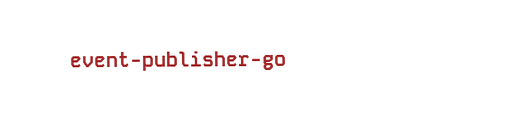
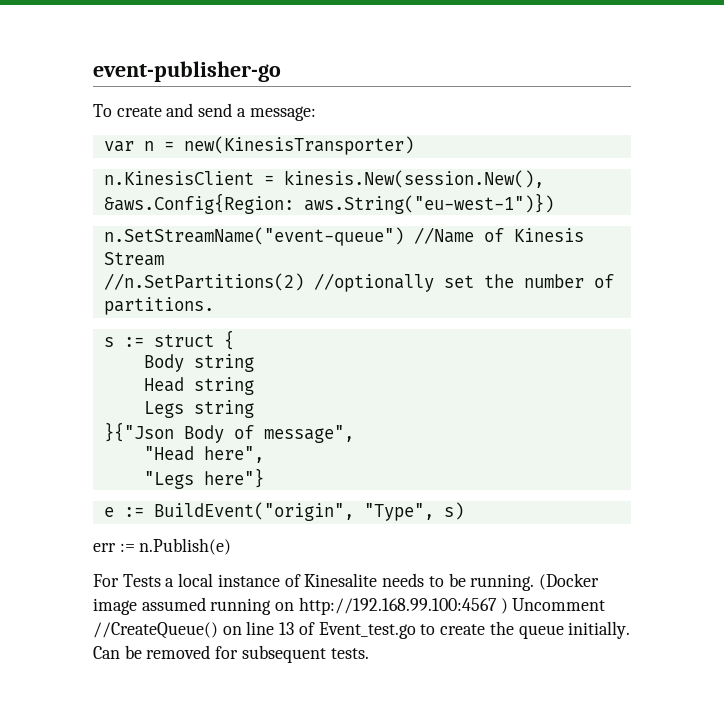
+ To create and send a message:
+ var n = new(KinesisTransporter)
+ n.KinesisClient = kinesis.New(session.New(), &aws.Config{Region: aws.String("eu-west-1")})
+ n.SetStreamName("event-queue") //Name of Kinesis Stream
+ //n.SetPartitions(2) //optionally set the number of partitions.
+ s := struct {
+ Body string
+ Head string
+ Legs string
+ }{"Json Body of message",
+ "Head here",
+ "Legs here"}
+ e := BuildEvent("origin", "Type", s)
+ err := n.Publish(e)
+ For Tests a local instance of Kinesalite needs to be running. (Docker image assumed running on http://192.168.99.100:4567 ) Uncomment //CreateQueue() on line 13 of Event_test.go to create the queue initially. Can be removed for subsequent tests.

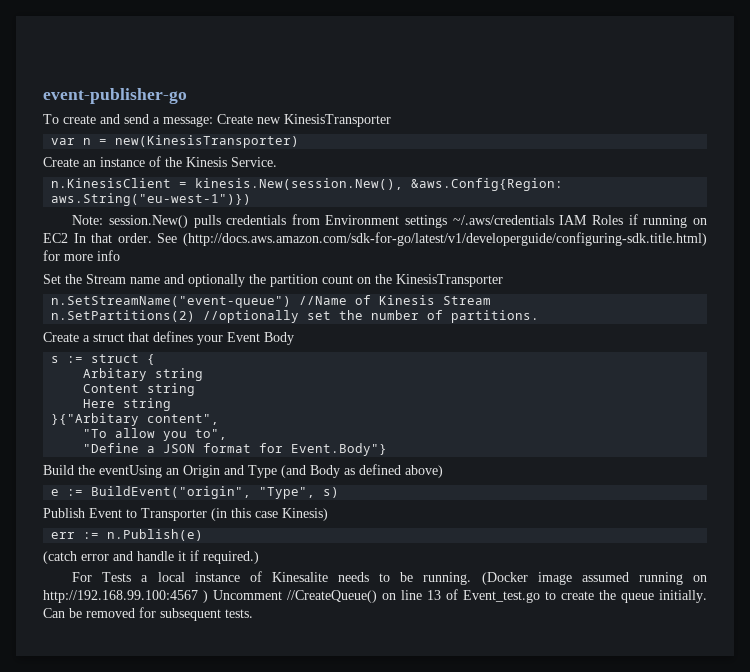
- To create and send a message:
+ To create and send a message: Create new KinesisTransporter
+ Create an instance of the Kinesis Service.
+ Note: session.New() pulls credentials from Environment settings ~/.aws/credentials IAM Roles if running on EC2 In that order. See (http://docs.aws.amazon.com/sdk-for-go/latest/v1/developerguide/configuring-sdk.title.html) for more info
+ Set the Stream name and optionally the partition count on the KinesisTransporter
- //n.SetPartitions(2) //optionally set the number of partitions.
+ n.SetPartitions(2) //optionally set the number of partitions.
+ Create a struct that defines your Event Body
- Body string
- Head string
- Legs string
- }{"Json Body of message",
- "Head here",
- "Legs here"}
+ Arbitary string
+ Content string
+ Here string
+ }{"Arbitary content",
+ "To allow you to",
+ "Define a JSON format for Event.Body"}
+ Build the eventUsing an Origin and Type (and Body as defined above)
+ Publish Event to Transporter (in this case Kinesis)
  err := n.Publish(e)
+ (catch error and handle it if required.)

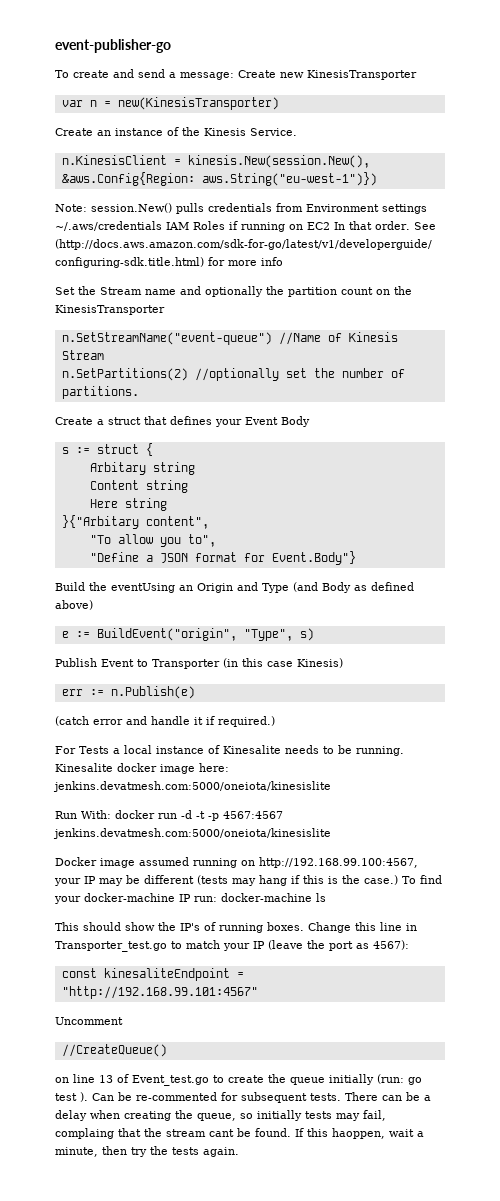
- (Docker image assumed running on http://192.168.99.100:4567 ) Uncomment //CreateQueue() on line 13 of Event_test.go to create the queue initially.
+ Kinesalite docker image here: jenkins.devatmesh.com:5000/oneiota/kinesislite
+ Run With: docker run -d -t -p 4567:4567 jenkins.devatmesh.com:5000/oneiota/kinesislite
+ Docker image assumed running on http://192.168.99.100:4567, your IP may be different (tests may hang if this is the case.) To find your docker-machine IP run: docker-machine ls
+ This should show the IP's of running boxes. Change this line in Transporter_test.go to match your IP (leave the port as 4567):
+ const kinesaliteEndpoint = "http://192.168.99.101:4567"
+ Uncomment
+ //CreateQueue()
+ on line 13 of Event_test.go to create the queue initially (run: go test ).
- Can be removed for subsequent tests.
+ Can be re-commented for subsequent tests.
+ There can be a delay when creating the queue, so initially tests may fail, complaing that the stream cant be found. If this haoppen, wait a minute, then try the tests again.

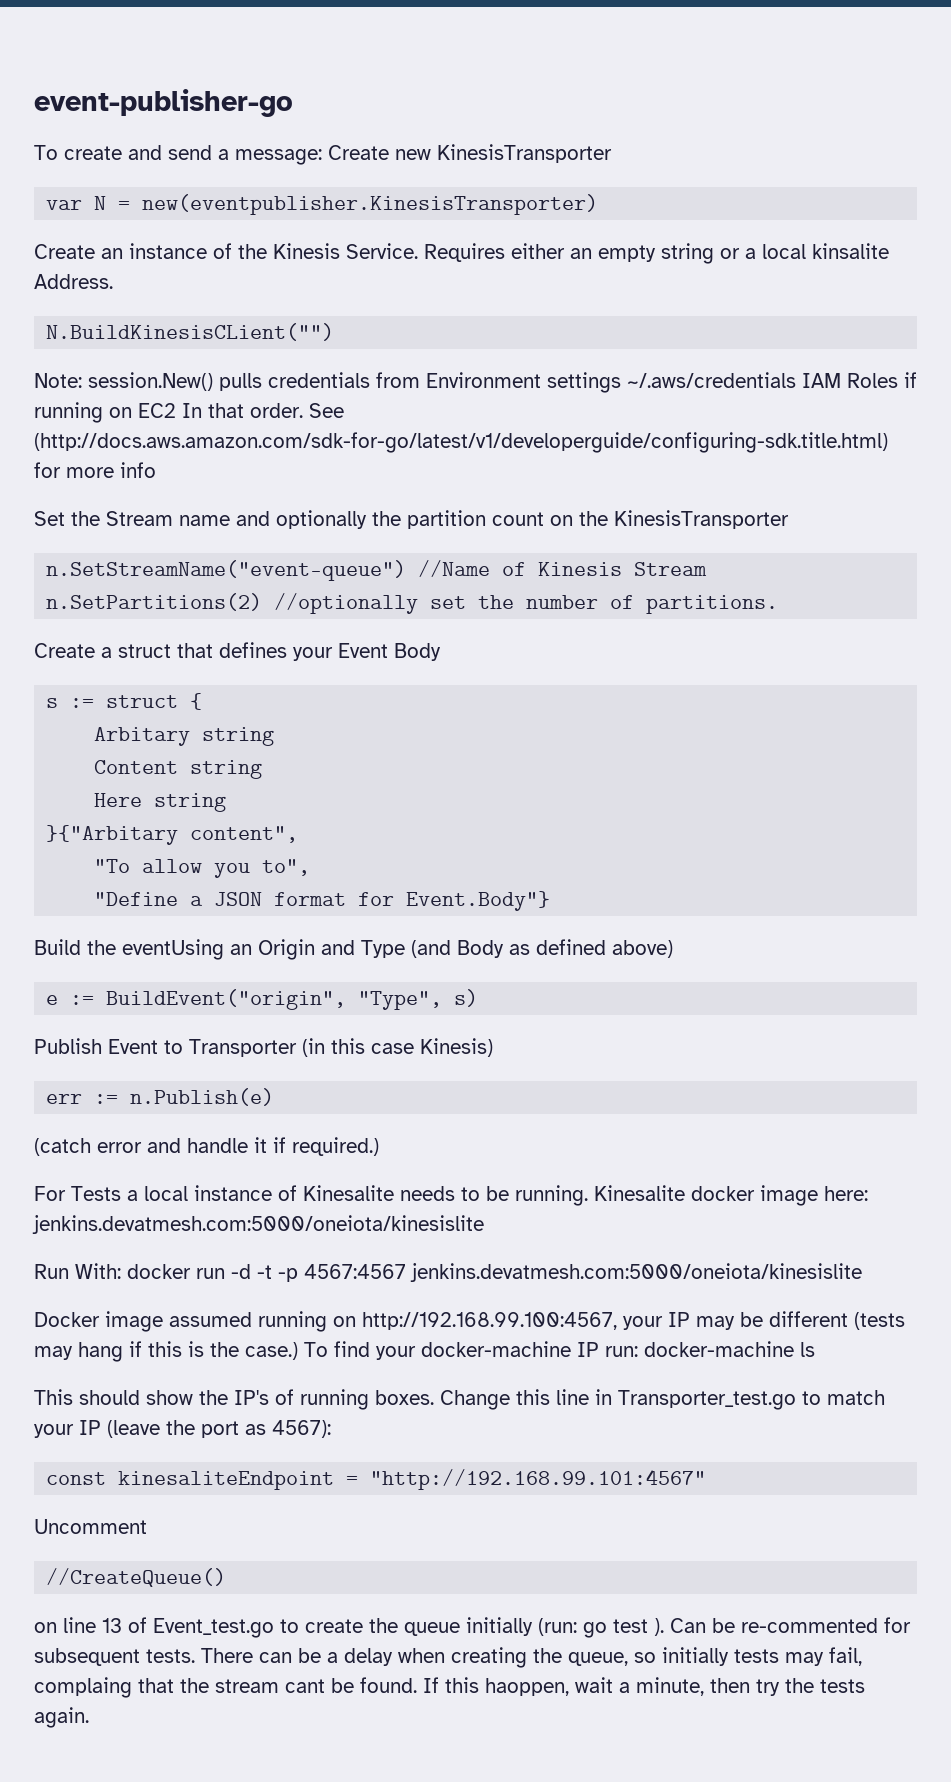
- var n = new(KinesisTransporter)
+ var N = new(eventpublisher.KinesisTransporter)
- Create an instance of the Kinesis Service.
- n.KinesisClient = kinesis.New(session.New(), &aws.Config{Region: aws.String("eu-west-1")})
+ Create an instance of the Kinesis Service. Requires either an empty string or a local kinsalite Address.
+ N.BuildKinesisCLient("")

